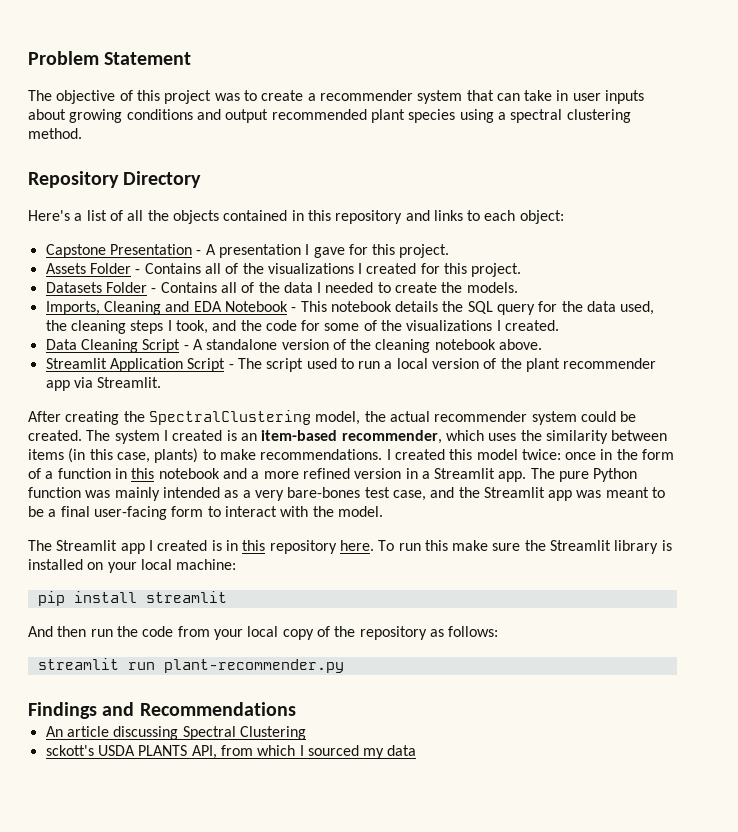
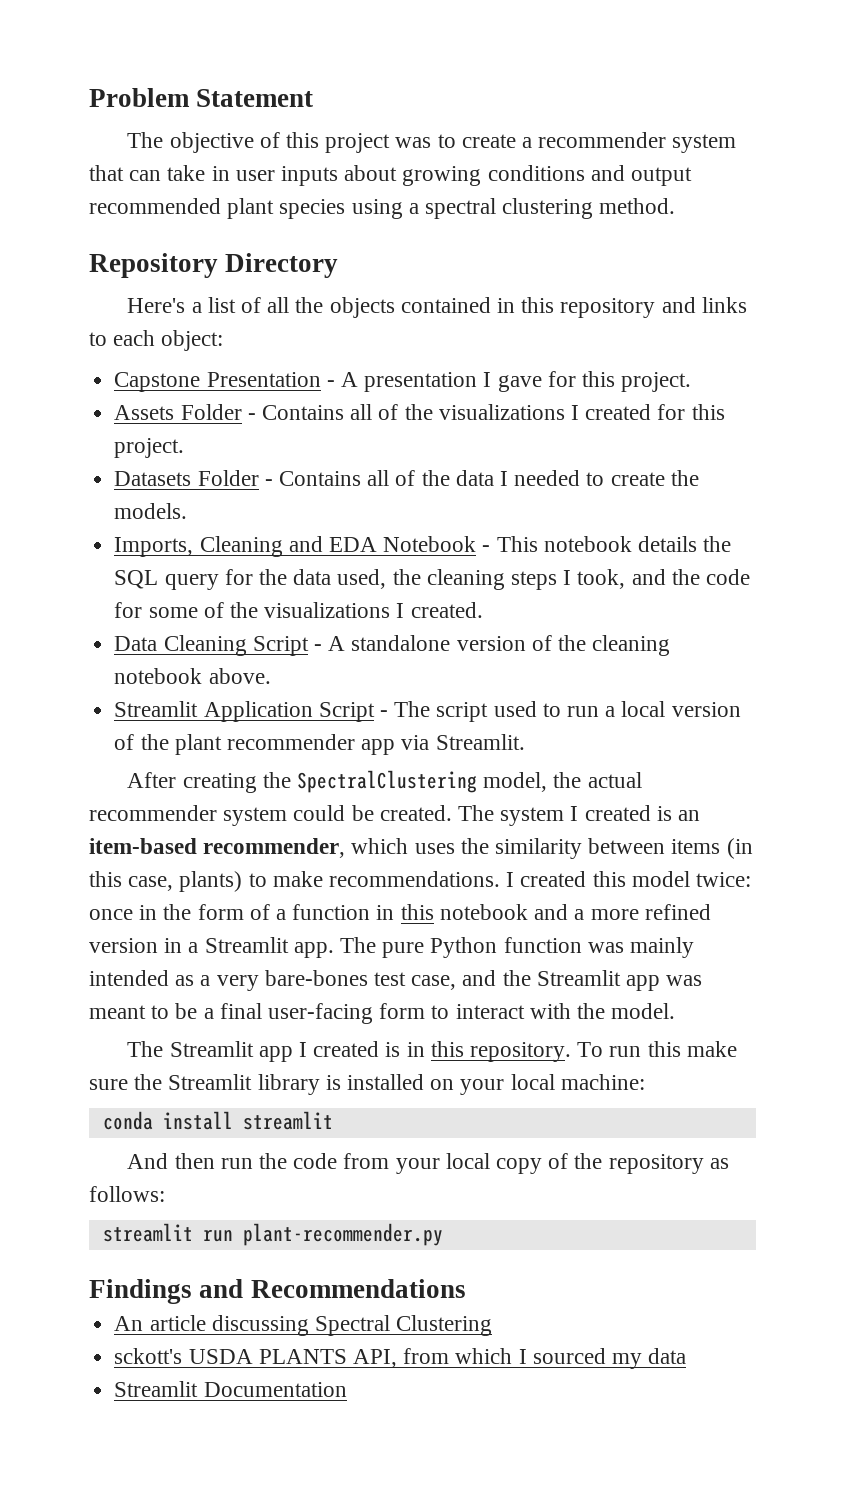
- The Streamlit app I created is in this repository here.
+ The Streamlit app I created is in this repository.
- pip install streamlit
+ conda install streamlit
+ Streamlit Documentation

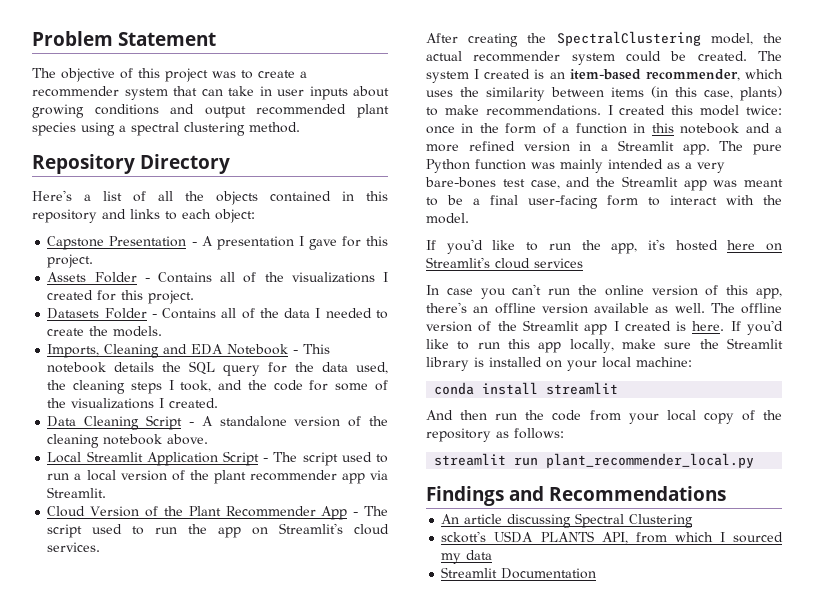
- Streamlit Application Script - The script used to run a local version of the plant recommender app via Streamlit.
+ Local Streamlit Application Script - The script used to run a local version of the plant recommender app via Streamlit.
+ Cloud Version of the Plant Recommender App - The script used to run the app on Streamlit's cloud services.
- The Streamlit app I created is in this repository. To run this make sure the Streamlit library is installed on your local machine:
+ If you'd like to run the app, it's hosted here on Streamlit's cloud services
+ In case you can't run the online version of this app, there's an offline version available as well. The offline version of the Streamlit app I created is here. If you'd like to run this app locally, make sure the Streamlit library is installed on your local machine:
- streamlit run plant-recommender.py
+ streamlit run plant_recommender_local.py

